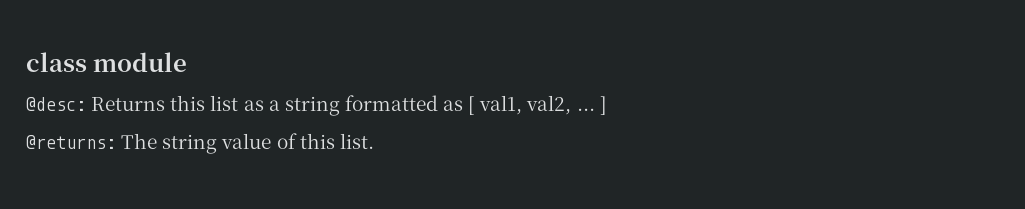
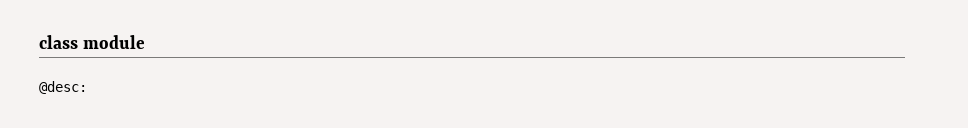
- @desc: Returns this list as a string formatted as [ val1, val2, ... ]
- @returns: The string value of this list.
+ @desc:

